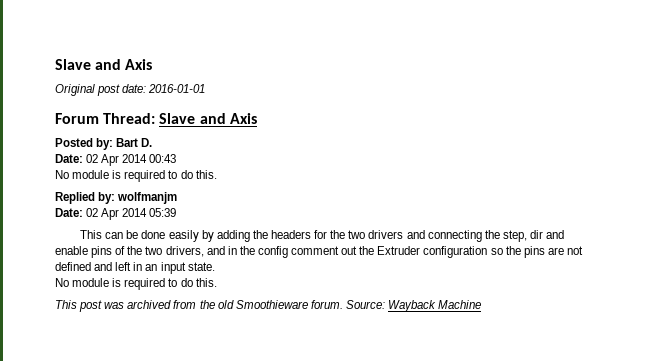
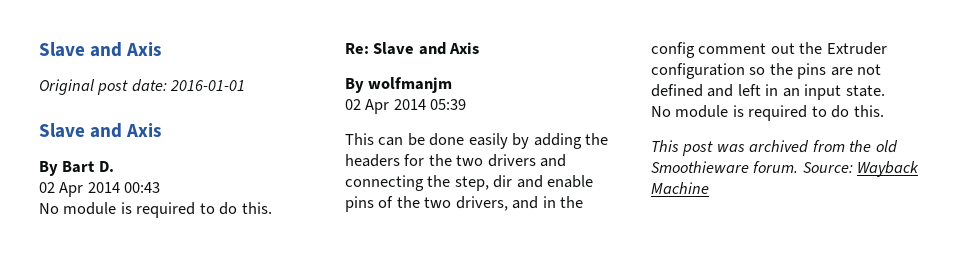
  Original post date: 2016-01-01
- Forum Thread: Slave and Axis
- Posted by: Bart D.
+ Slave and Axis
+ By Bart D.
- Date: 02 Apr 2014 00:43
+ 02 Apr 2014 00:43
- Replied by: wolfmanjm
+ Re: Slave and Axis
+ By wolfmanjm
- Date: 02 Apr 2014 05:39
+ 02 Apr 2014 05:39

